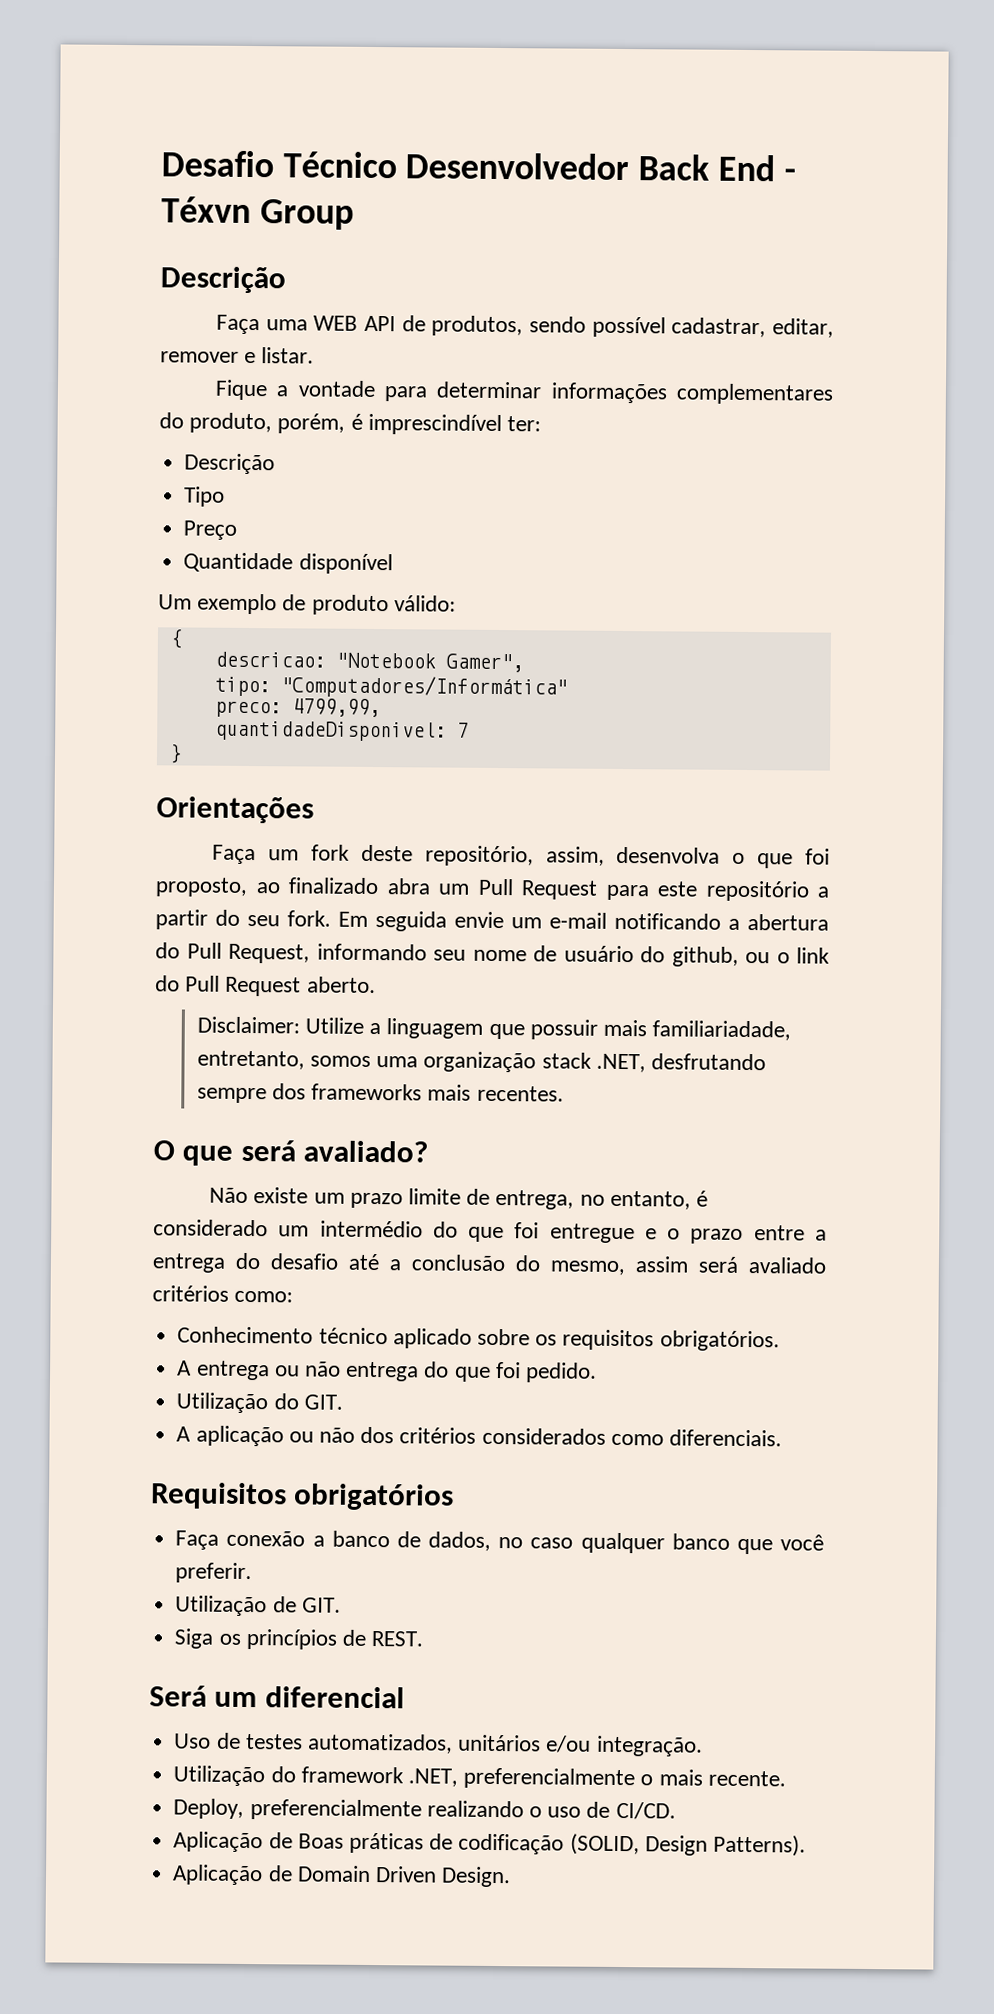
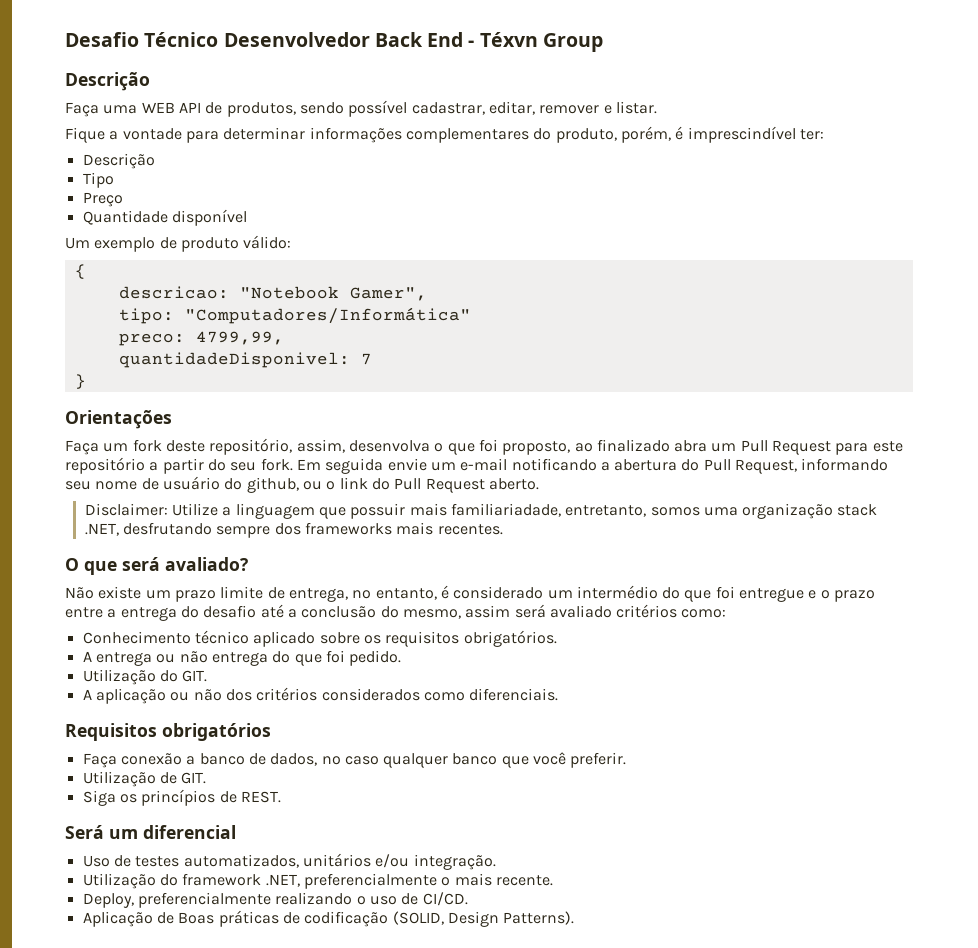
- Aplicação de Domain Driven Design.

